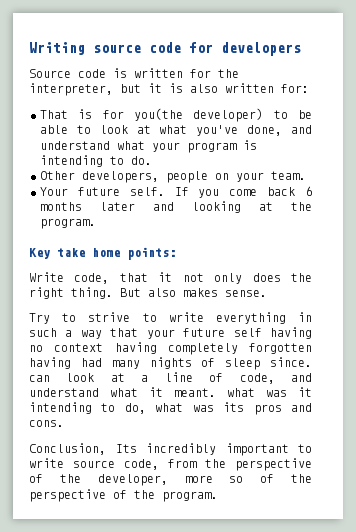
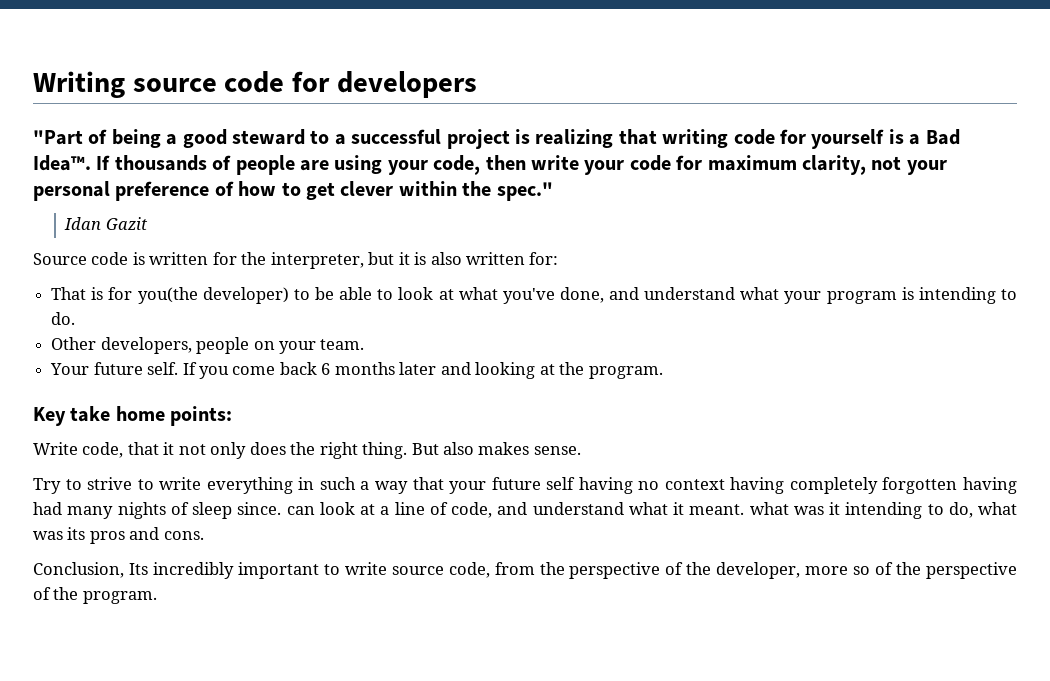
+ "Part of being a good steward to a successful project is realizing that writing code for yourself is a Bad Idea™. If thousands of people are using your code, then write your code for maximum clarity, not your personal preference of how to get clever within the spec."
+ Idan Gazit

